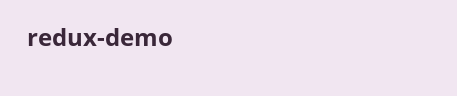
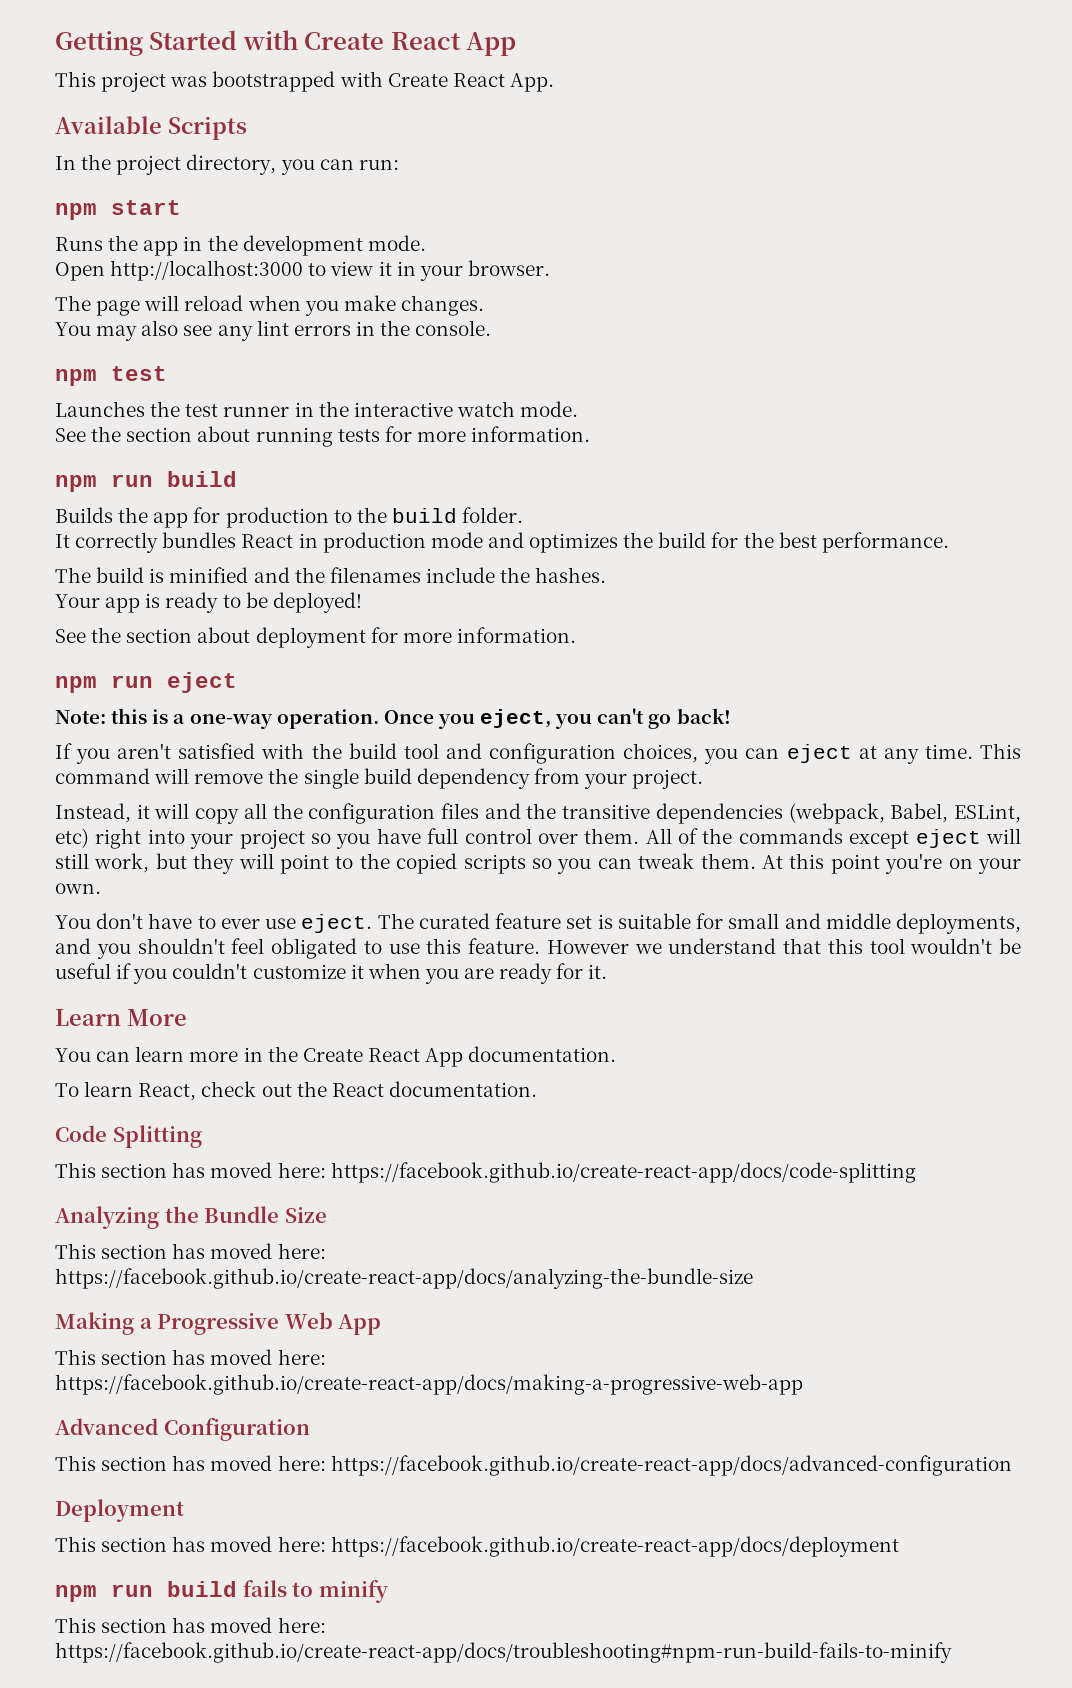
- redux-demo
+ Getting Started with Create React App
+ This project was bootstrapped with Create React App.
+ Available Scripts
+ In the project directory, you can run:
+ npm start
+ Runs the app in the development mode.
+ Open http://localhost:3000 to view it in your browser.
+ The page will reload when you make changes.
+ You may also see any lint errors in the console.
+ npm test
+ Launches the test runner in the interactive watch mode.
+ See the section about running tests for more information.
+ npm run build
+ Builds the app for production to the build folder.
+ It correctly bundles React in production mode and optimizes the build for the best performance.
+ The build is minified and the filenames include the hashes.
+ Your app is ready to be deployed!
+ See the section about deployment for more information.
+ npm run eject
+ Note: this is a one-way operation. Once you eject, you can't go back!
+ If you aren't satisfied with the build tool and configuration choices, you can eject at any time. This command will remove the single build dependency from your project.
+ Instead, it will copy all the configuration files and the transitive dependencies (webpack, Babel, ESLint, etc) right into your project so you have full control over them. All of the commands except eject will still work, but they will point to the copied scripts so you can tweak them. At this point you're on your own.
+ You don't have to ever use eject. The curated feature set is suitable for small and middle deployments, and you shouldn't feel obligated to use this feature. However we understand that this tool wouldn't be useful if you couldn't customize it when you are ready for it.
+ Learn More
+ You can learn more in the Create React App documentation.
+ To learn React, check out the React documentation.
+ Code Splitting
+ This section has moved here: https://facebook.github.io/create-react-app/docs/code-splitting
+ Analyzing the Bundle Size
+ This section has moved here: https://facebook.github.io/create-react-app/docs/analyzing-the-bundle-size
+ Making a Progressive Web App
+ This section has moved here: https://facebook.github.io/create-react-app/docs/making-a-progressive-web-app
+ Advanced Configuration
+ This section has moved here: https://facebook.github.io/create-react-app/docs/advanced-configuration
+ Deployment
+ This section has moved here: https://facebook.github.io/create-react-app/docs/deployment
+ npm run build fails to minify
+ This section has moved here: https://facebook.github.io/create-react-app/docs/troubleshooting#npm-run-build-fails-to-minify

